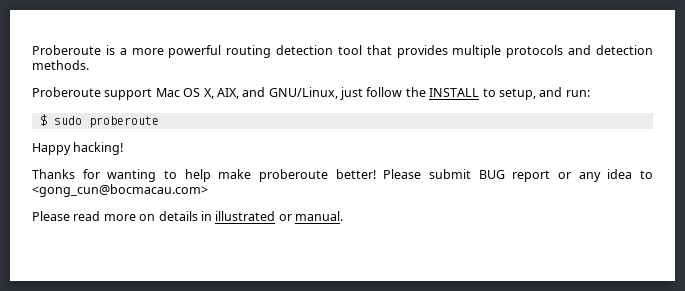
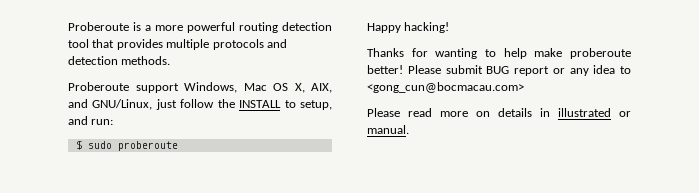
- Proberoute support Mac OS X, AIX, and GNU/Linux, just follow the INSTALL to setup, and run:
+ Proberoute support Windows, Mac OS X, AIX, and GNU/Linux, just follow the INSTALL to setup, and run:

